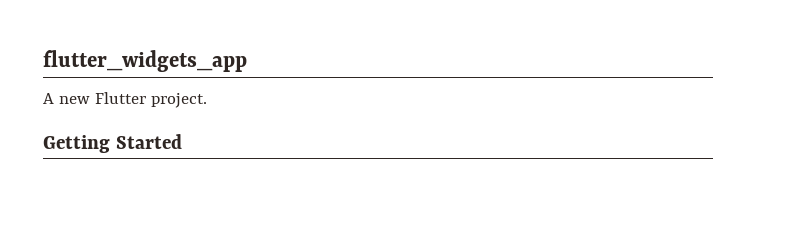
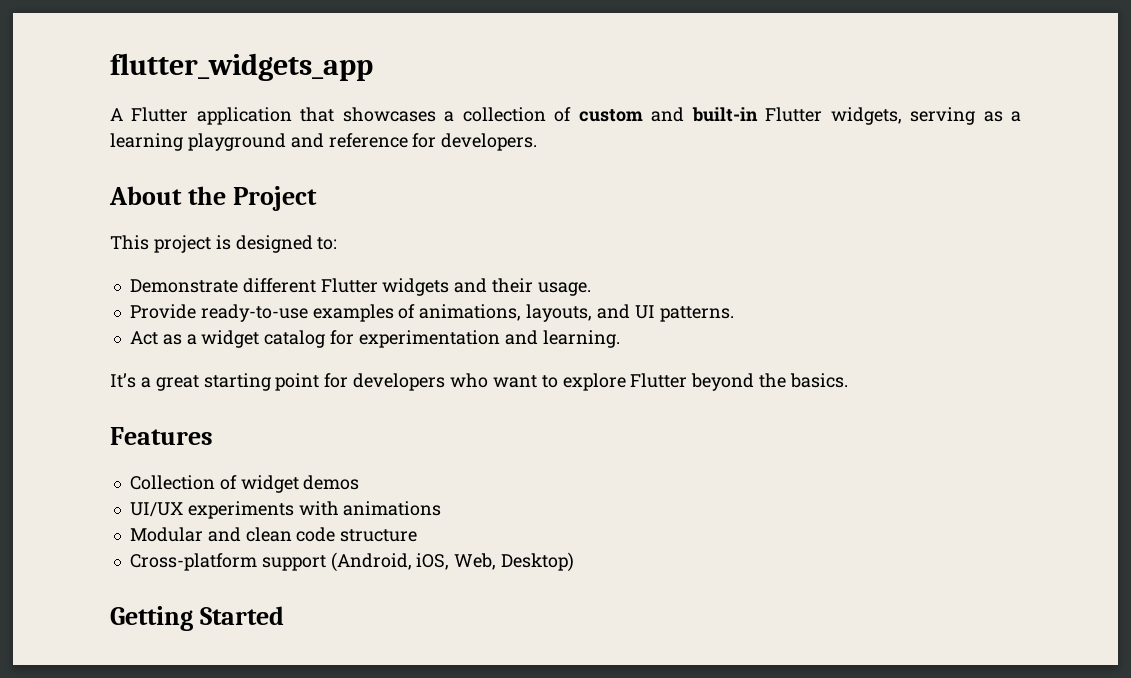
- A new Flutter project.
+ A Flutter application that showcases a collection of custom and built-in Flutter widgets, serving as a learning playground and reference for developers.
+ About the Project
+ This project is designed to:
+ Demonstrate different Flutter widgets and their usage.
+ Provide ready-to-use examples of animations, layouts, and UI patterns.
+ Act as a widget catalog for experimentation and learning.
+ It’s a great starting point for developers who want to explore Flutter beyond the basics.
+ Features
+ Collection of widget demos
+ UI/UX experiments with animations
+ Modular and clean code structure
+ Cross-platform support (Android, iOS, Web, Desktop)

